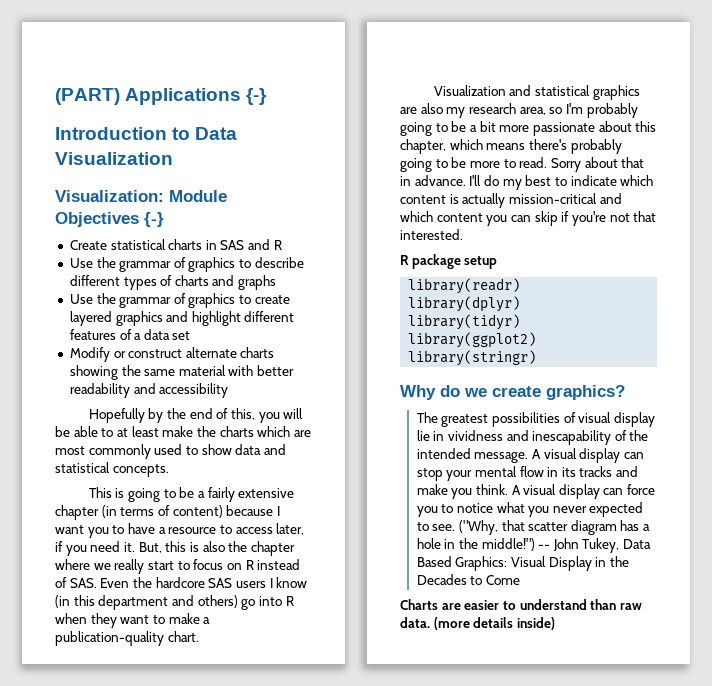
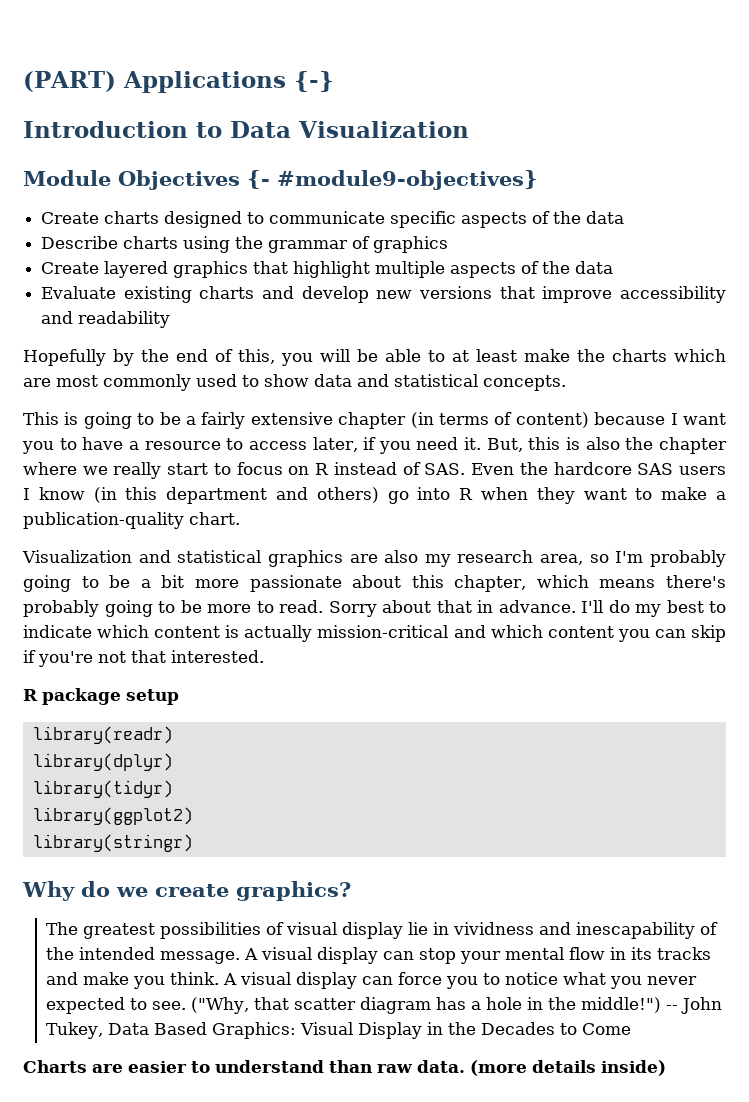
- Visualization: Module Objectives {-}
- Create statistical charts in SAS and R
- Use the grammar of graphics to describe different types of charts and graphs
- Use the grammar of graphics to create layered graphics and highlight different features of a data set
- Modify or construct alternate charts showing the same material with better readability and accessibility
+ Module Objectives {- #module9-objectives}
+ Create charts designed to communicate specific aspects of the data
+ Describe charts using the grammar of graphics
+ Create layered graphics that highlight multiple aspects of the data
+ Evaluate existing charts and develop new versions that improve accessibility and readability

